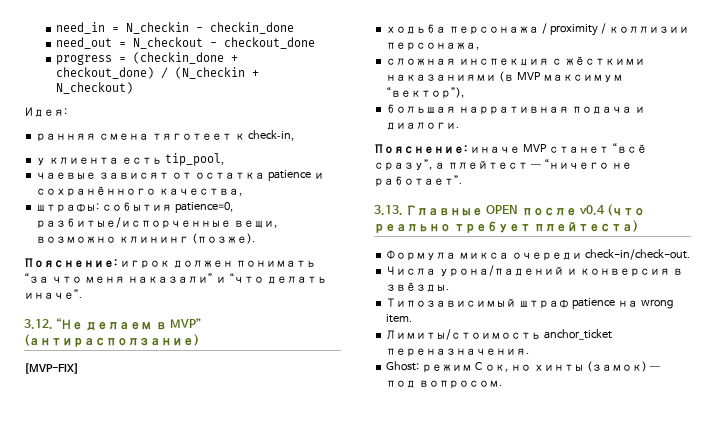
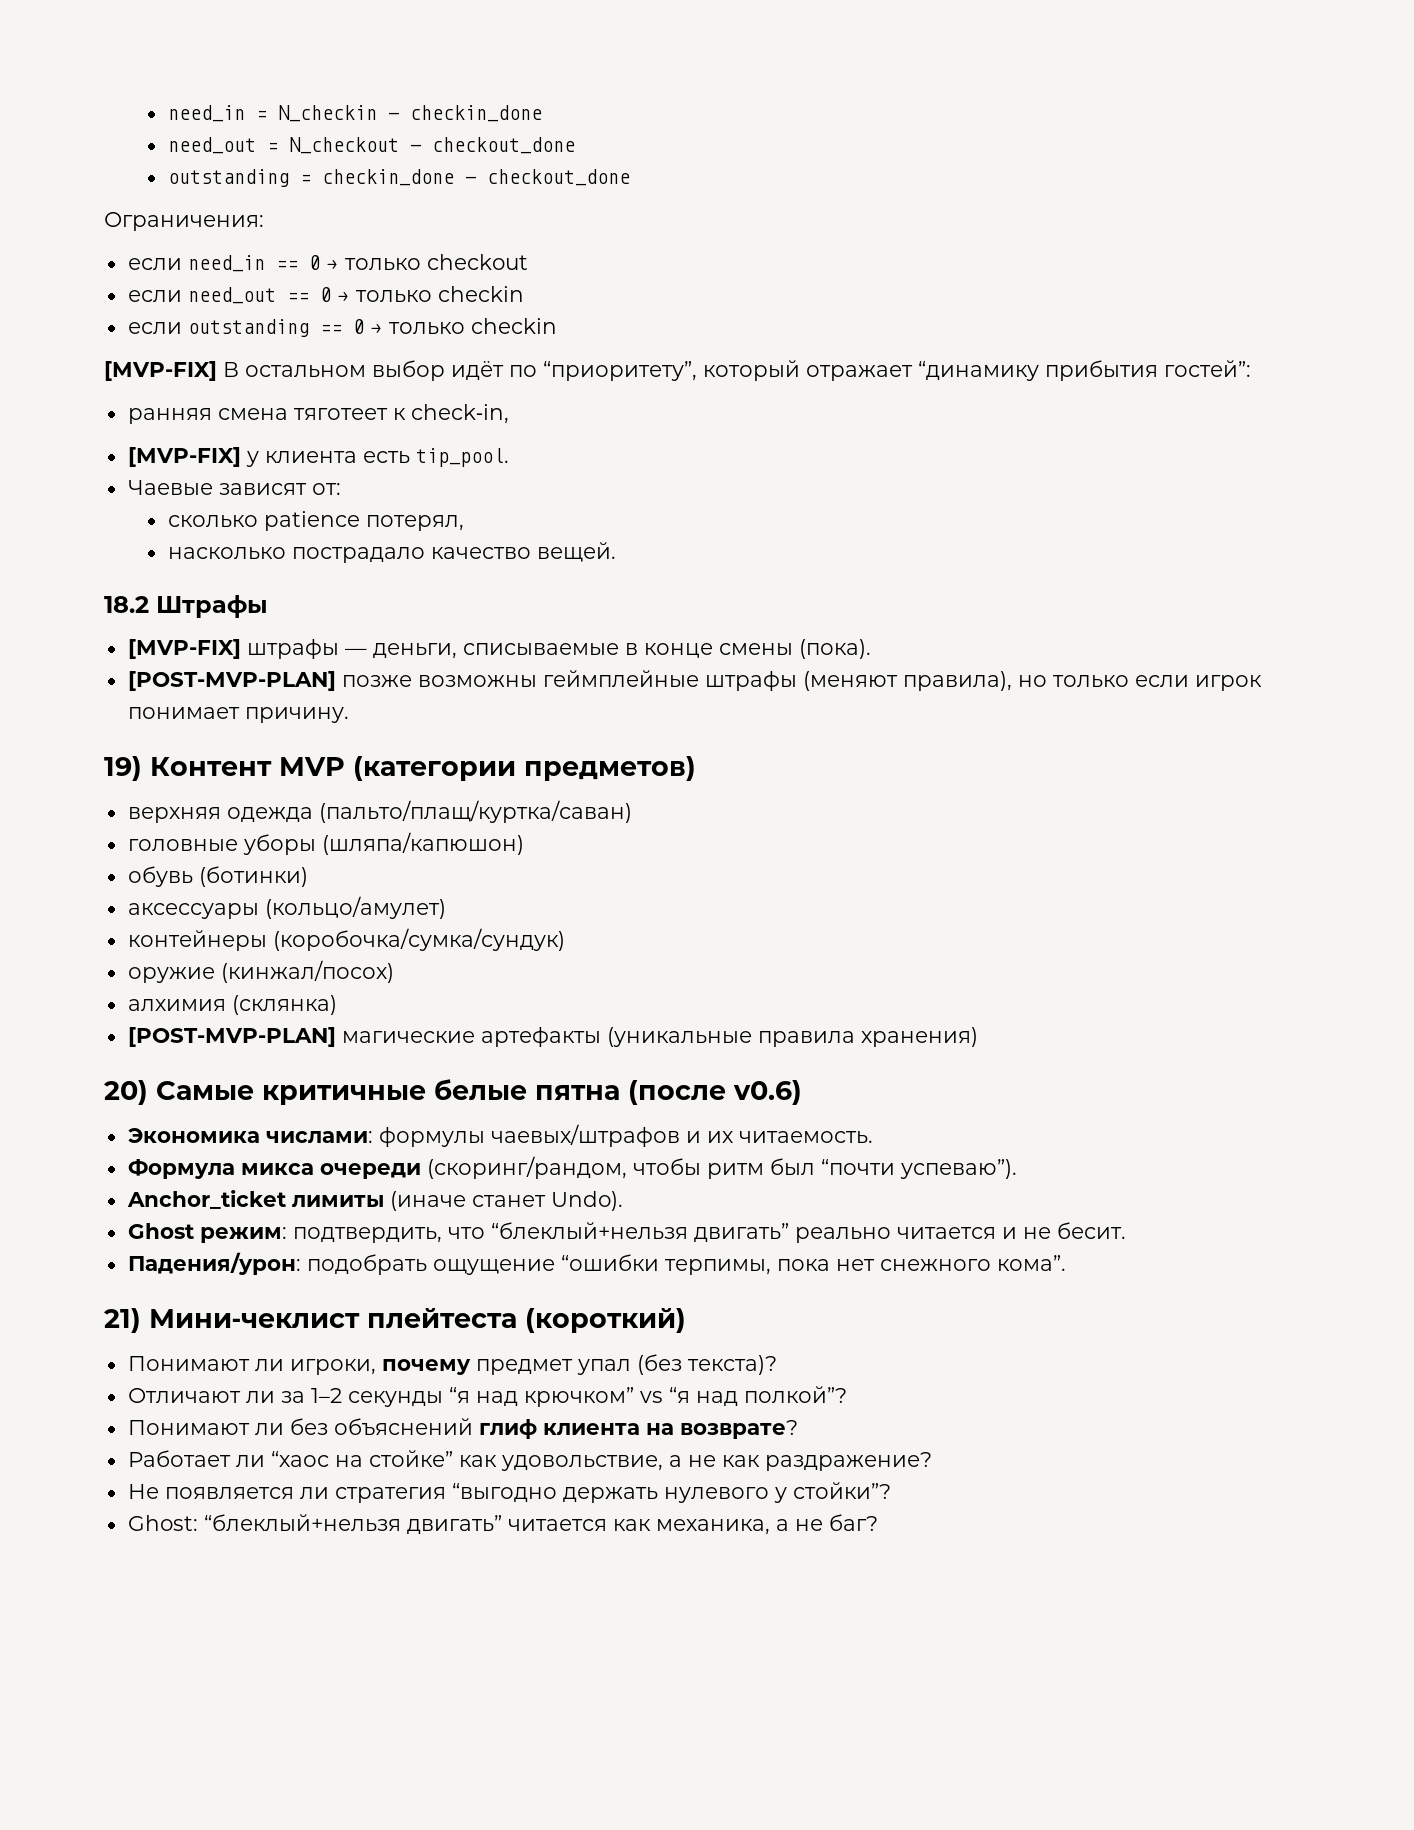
- progress = (checkin_done + checkout_done) / (N_checkin + N_checkout)
- Идея:
+ outstanding = checkin_done - checkout_done
+ Ограничения:
+ если need_in == 0 → только checkout
+ если need_out == 0 → только checkin
+ если outstanding == 0 → только checkin
+ [MVP-FIX] В остальном выбор идёт по “приоритету”, который отражает “динамику прибытия гостей”:
- у клиента есть tip_pool,
- чаевые зависят от остатка patience и сохранённого качества,
- штрафы: события patience=0, разбитые/испорченные вещи, возможно клининг (позже).
- Пояснение: игрок должен понимать “за что меня наказали” и “что делать иначе”.
- 3.12. “Не делаем в MVP” (антирасползание)
- [MVP-FIX]
- ходьба персонажа / proximity / коллизии персонажа,
- сложная инспекция с жёсткими наказаниями (в MVP максимум “вектор”),
- большая нарративная подача и диалоги.
- Пояснение: иначе MVP станет “всё сразу”, а плейтест — “ничего не работает”.
- 3.13. Главные OPEN после v0.4 (что реально требует плейтеста)
- Формула микса очереди check-in/check-out.
- Числа урона/падений и конверсия в звёзды.
- Типозависимый штраф patience на wrong item.
- Лимиты/стоимость anchor_ticket переназначения.
- Ghost: режим C ок, но хинты (замок) — под вопросом.
+ [MVP-FIX] у клиента есть tip_pool.
+ Чаевые зависят от:
+ сколько patience потерял,
+ насколько пострадало качество вещей.
+ 18.2 Штрафы
+ [MVP-FIX] штрафы — деньги, списываемые в конце смены (пока).
+ [POST-MVP-PLAN] позже возможны геймплейные штрафы (меняют правила), но только если игрок понимает причину.
+ 19) Контент MVP (категории предметов)
+ верхняя одежда (пальто/плащ/куртка/саван)
+ головные уборы (шляпа/капюшон)
+ обувь (ботинки)
+ аксессуары (кольцо/амулет)
+ контейнеры (коробочка/сумка/сундук)
+ оружие (кинжал/посох)
+ алхимия (склянка)
+ [POST-MVP-PLAN] магические артефакты (уникальные правила хранения)
+ 20) Самые критичные белые пятна (после v0.6)
+ Экономика числами: формулы чаевых/штрафов и их читаемость.
+ Формула микса очереди (скоринг/рандом, чтобы ритм был “почти успеваю”).
+ Anchor_ticket лимиты (иначе станет Undo).
+ Ghost режим: подтвердить, что “блеклый+нельзя двигать” реально читается и не бесит.
+ Падения/урон: подобрать ощущение “ошибки терпимы, пока нет снежного кома”.
+ 21) Мини‑чеклист плейтеста (короткий)
+ Понимают ли игроки, почему предмет упал (без текста)?
+ Отличают ли за 1–2 секунды “я над крючком” vs “я над полкой”?
+ Понимают ли без объяснений глиф клиента на возврате?
+ Работает ли “хаос на стойке” как удовольствие, а не как раздражение?
+ Не появляется ли стратегия “выгодно держать нулевого у стойки”?
+ Ghost: “блеклый+нельзя двигать” читается как механика, а не баг?

